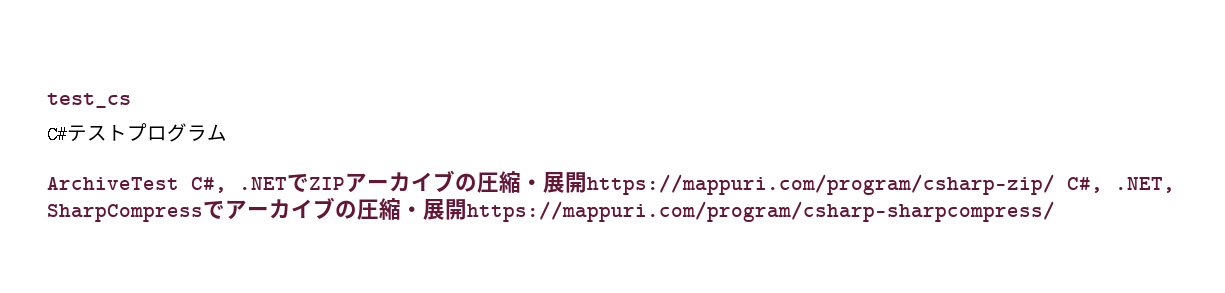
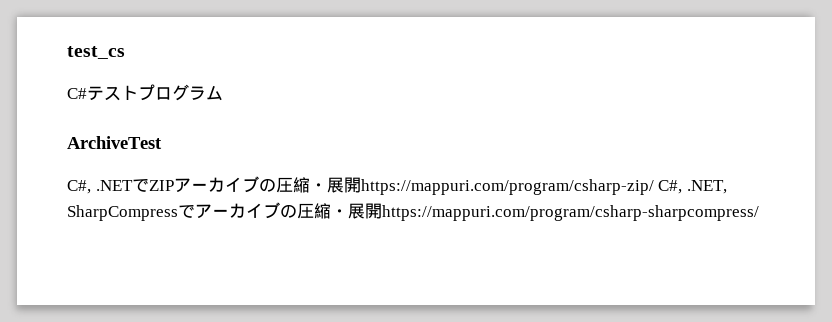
- ArchiveTest C#, .NETでZIPアーカイブの圧縮・展開https://mappuri.com/program/csharp-zip/ C#, .NET, SharpCompressでアーカイブの圧縮・展開https://mappuri.com/program/csharp-sharpcompress/
+ ArchiveTest
+ C#, .NETでZIPアーカイブの圧縮・展開https://mappuri.com/program/csharp-zip/ C#, .NET, SharpCompressでアーカイブの圧縮・展開https://mappuri.com/program/csharp-sharpcompress/

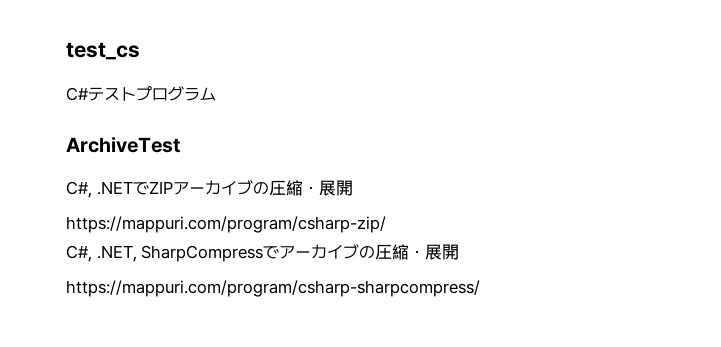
- C#, .NETでZIPアーカイブの圧縮・展開https://mappuri.com/program/csharp-zip/ C#, .NET, SharpCompressでアーカイブの圧縮・展開https://mappuri.com/program/csharp-sharpcompress/
+ C#, .NETでZIPアーカイブの圧縮・展開
+ https://mappuri.com/program/csharp-zip/
+ C#, .NET, SharpCompressでアーカイブの圧縮・展開
+ https://mappuri.com/program/csharp-sharpcompress/

